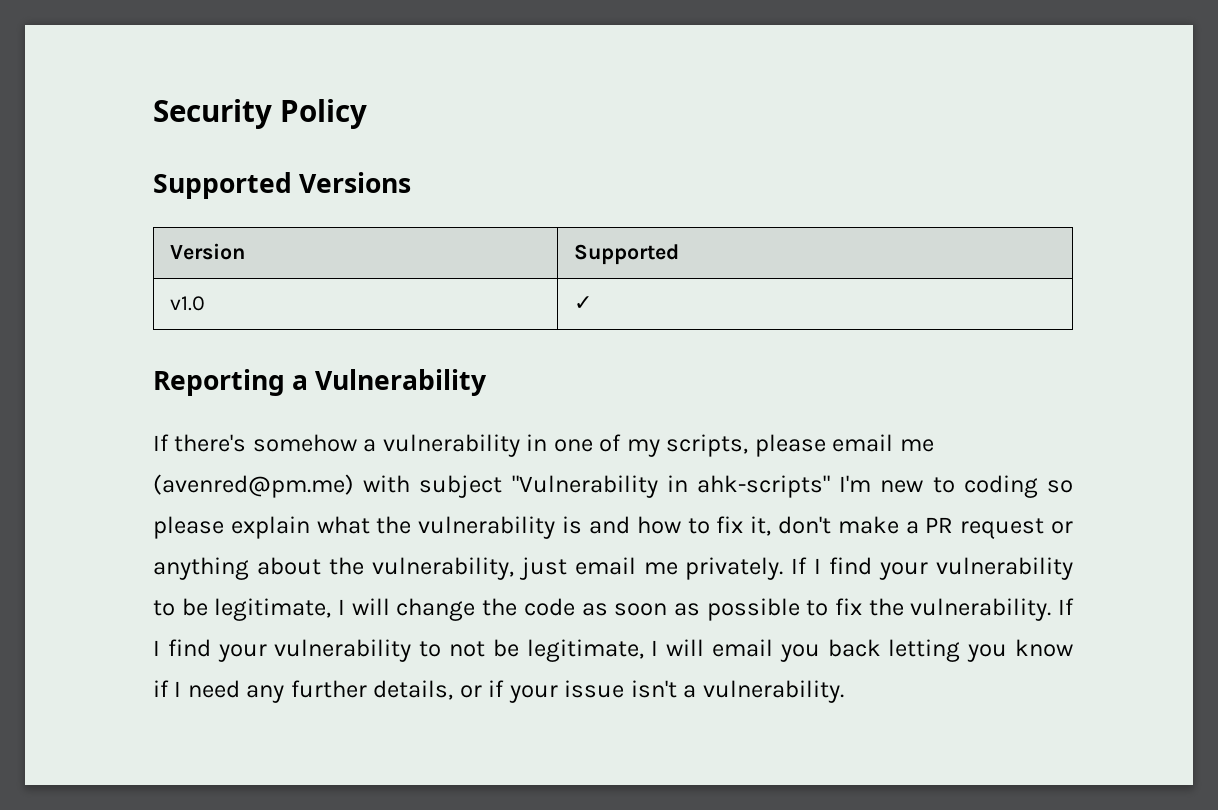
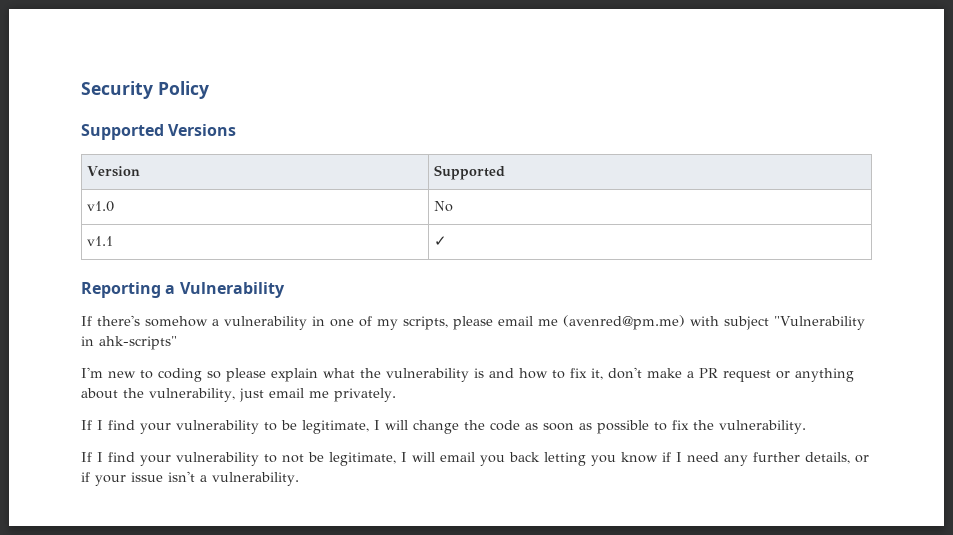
- v1.0 | ✓
+ v1.0 | No
+ v1.1 | ✓
- If there's somehow a vulnerability in one of my scripts, please email me (avenred@pm.me) with subject "Vulnerability in ahk-scripts" I'm new to coding so please explain what the vulnerability is and how to fix it, don't make a PR request or anything about the vulnerability, just email me privately. If I find your vulnerability to be legitimate, I will change the code as soon as possible to fix the vulnerability. If I find your vulnerability to not be legitimate, I will email you back letting you know if I need any further details, or if your issue isn't a vulnerability.
+ If there's somehow a vulnerability in one of my scripts, please email me (avenred@pm.me) with subject "Vulnerability in ahk-scripts"
+ I'm new to coding so please explain what the vulnerability is and how to fix it, don't make a PR request or anything about the vulnerability, just email me privately.
+ If I find your vulnerability to be legitimate, I will change the code as soon as possible to fix the vulnerability.
+ If I find your vulnerability to not be legitimate, I will email you back letting you know if I need any further details, or if your issue isn't a vulnerability.

